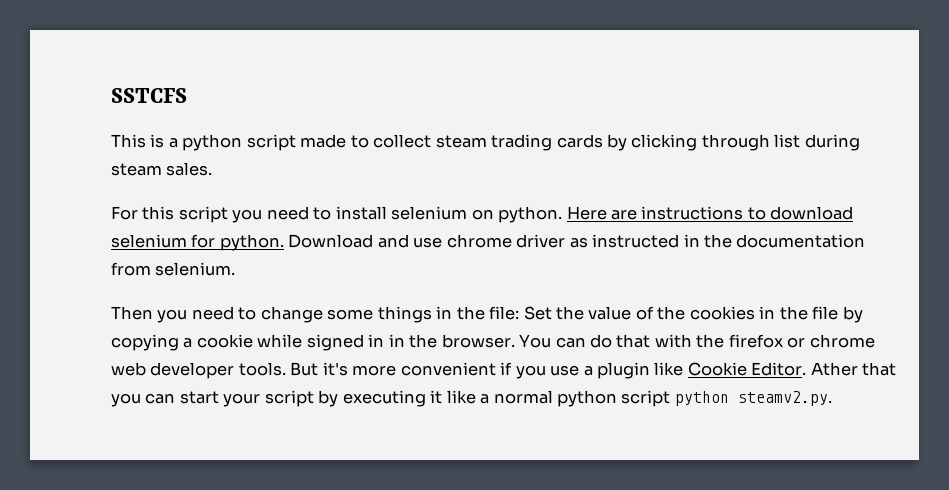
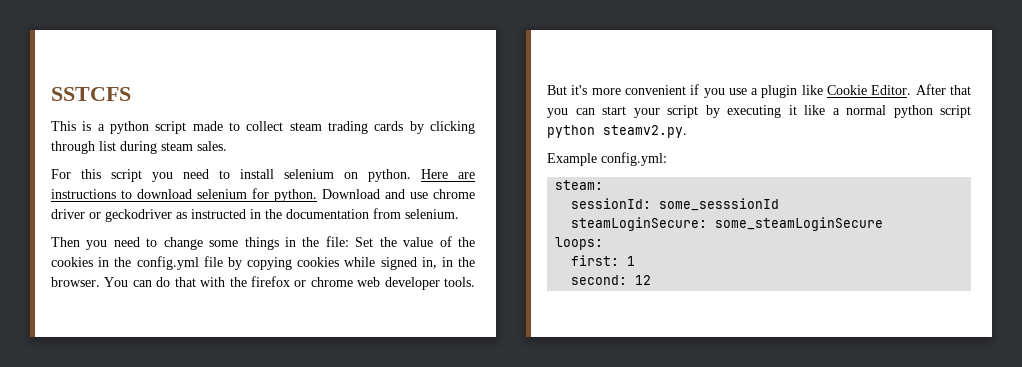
- Download and use chrome driver as instructed in the documentation from selenium.
+ Download and use chrome driver or geckodriver as instructed in the documentation from selenium.
- Then you need to change some things in the file: Set the value of the cookies in the file by copying a cookie while signed in in the browser.
+ Then you need to change some things in the file: Set the value of the cookies in the config.yml file by copying cookies while signed in, in the browser.
- Ather that you can start your script by executing it like a normal python script python steamv2.py.
+ After that you can start your script by executing it like a normal python script python steamv2.py.
+ Example config.yml:
+ steam:
+ sessionId: some_sesssionId
+ steamLoginSecure: some_steamLoginSecure
+ loops:
+ first: 1
+ second: 12

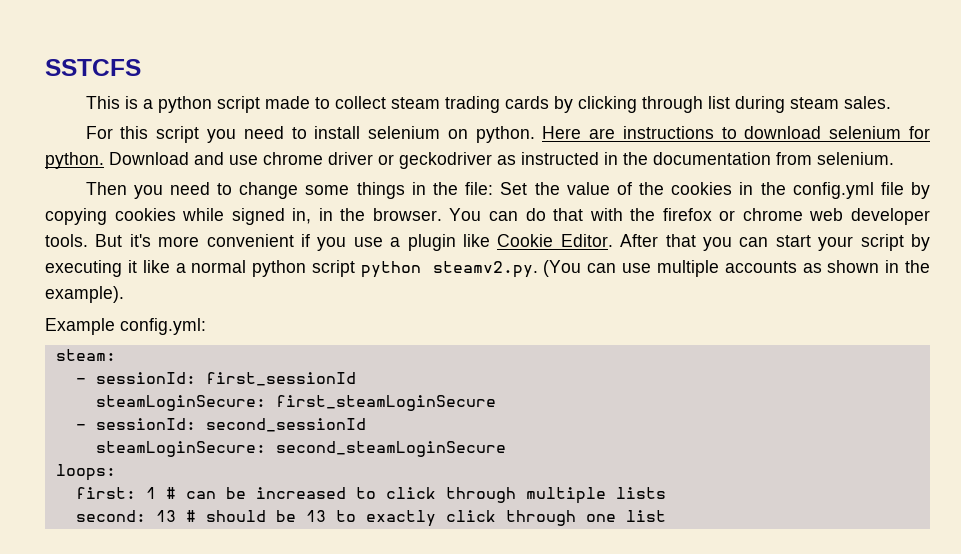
- After that you can start your script by executing it like a normal python script python steamv2.py.
+ After that you can start your script by executing it like a normal python script python steamv2.py. (You can use multiple accounts as shown in the example).
  Example config.yml:
  steam:
- sessionId: some_sesssionId
- steamLoginSecure: some_steamLoginSecure
+ - sessionId: first_sessionId
+ steamLoginSecure: first_steamLoginSecure
+ - sessionId: second_sessionId
+ steamLoginSecure: second_steamLoginSecure
  loops:
- first: 1
- second: 12
+ first: 1 # can be increased to click through multiple lists
+ second: 13 # should be 13 to exactly click through one list

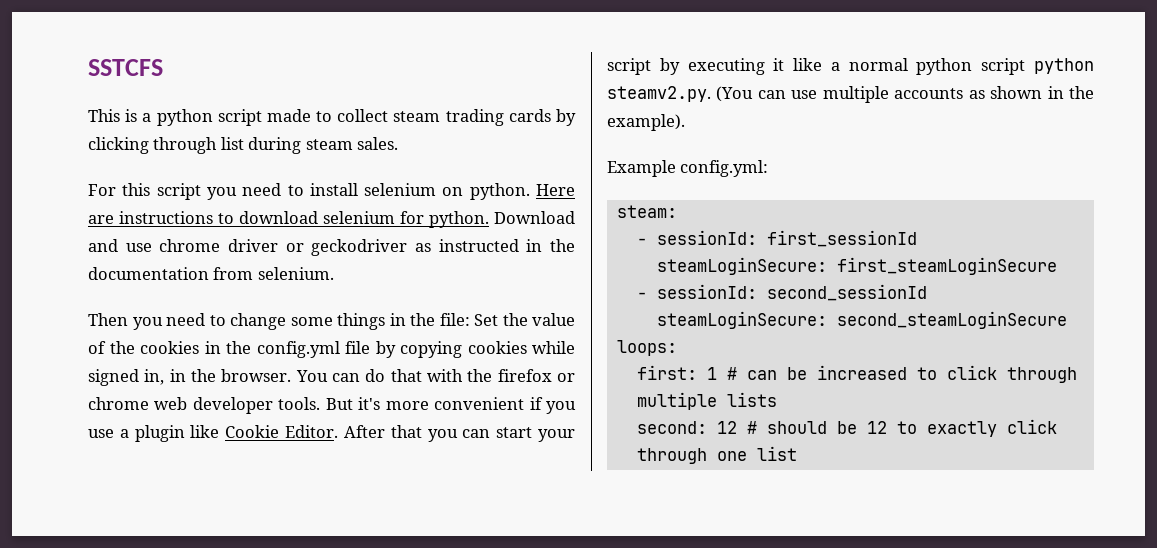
- second: 13 # should be 13 to exactly click through one list
+ second: 12 # should be 12 to exactly click through one list

